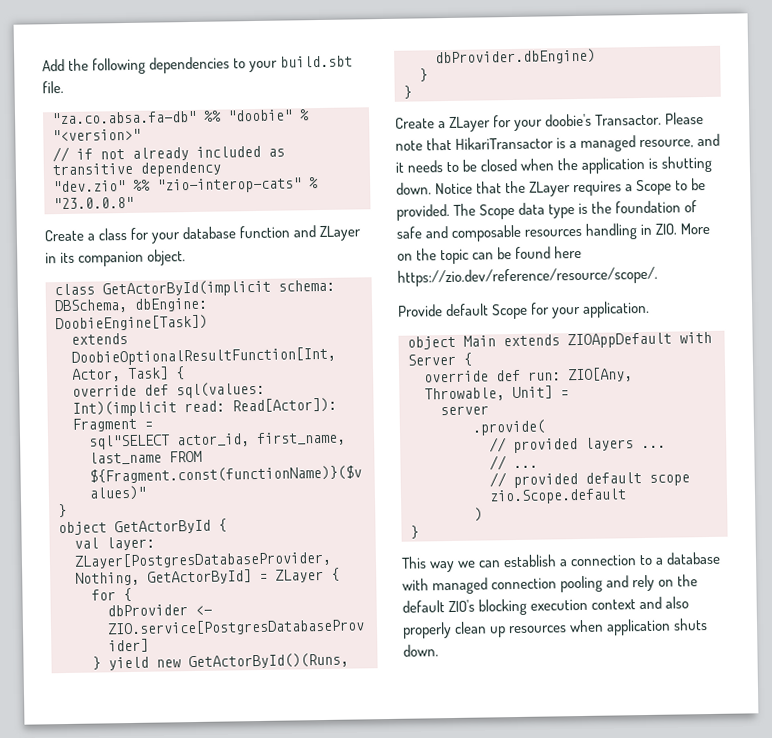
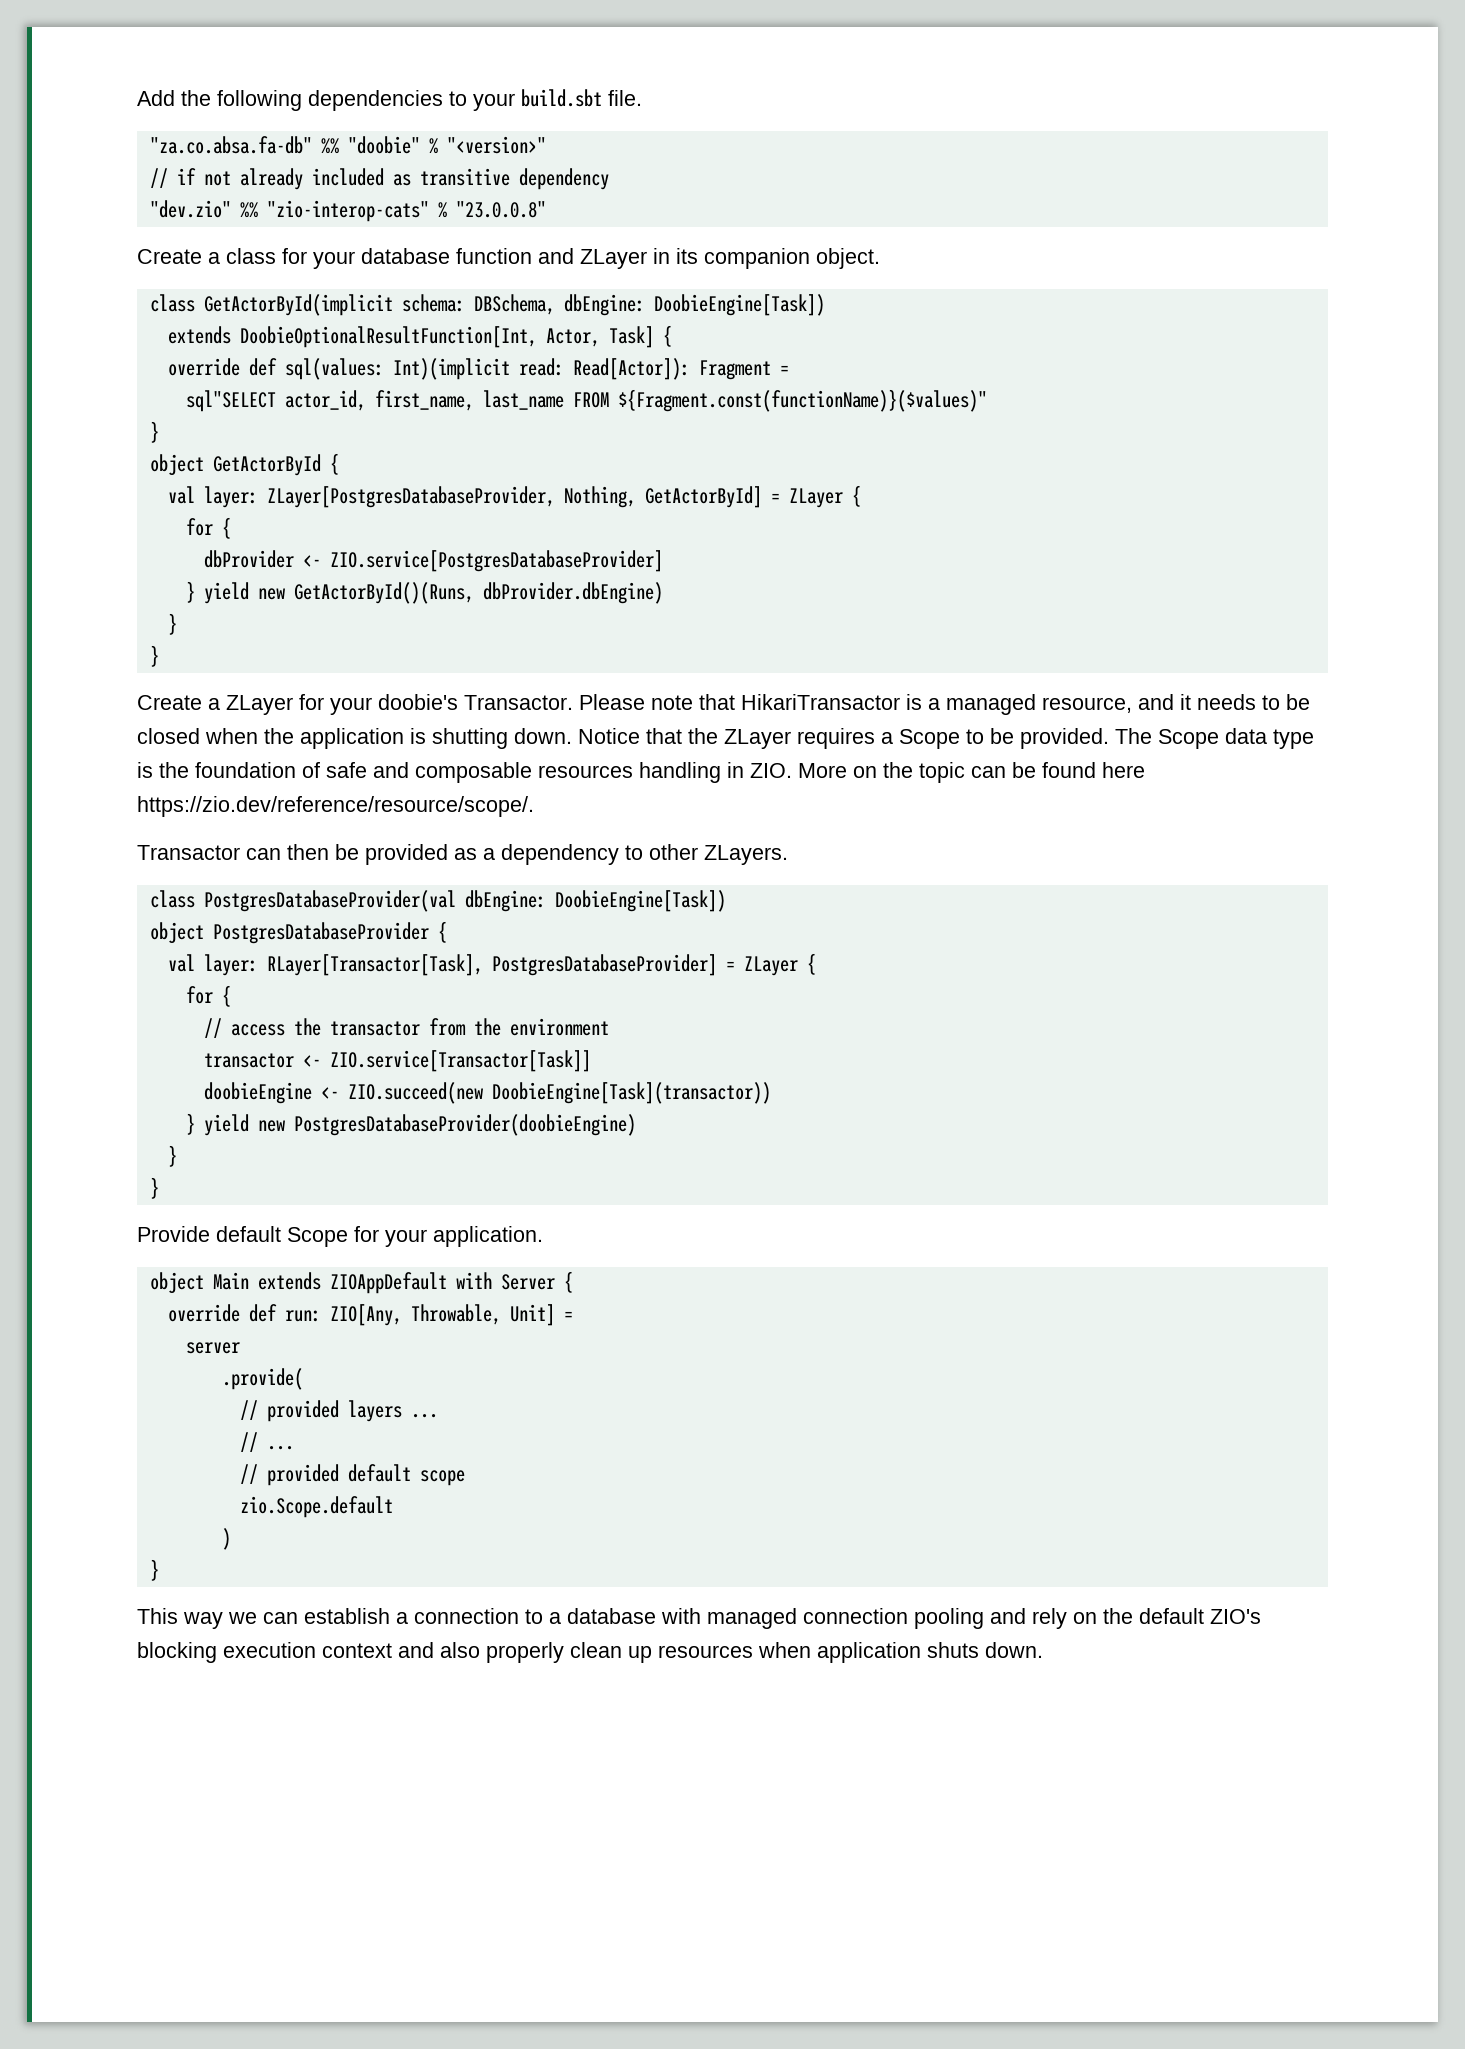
+ Transactor can then be provided as a dependency to other ZLayers.
+ class PostgresDatabaseProvider(val dbEngine: DoobieEngine[Task])
+ object PostgresDatabaseProvider {
+ val layer: RLayer[Transactor[Task], PostgresDatabaseProvider] = ZLayer {
+ for {
+ // access the transactor from the environment
+ transactor <- ZIO.service[Transactor[Task]]
+ doobieEngine <- ZIO.succeed(new DoobieEngine[Task](transactor))
+ } yield new PostgresDatabaseProvider(doobieEngine)
+ }
+ }

